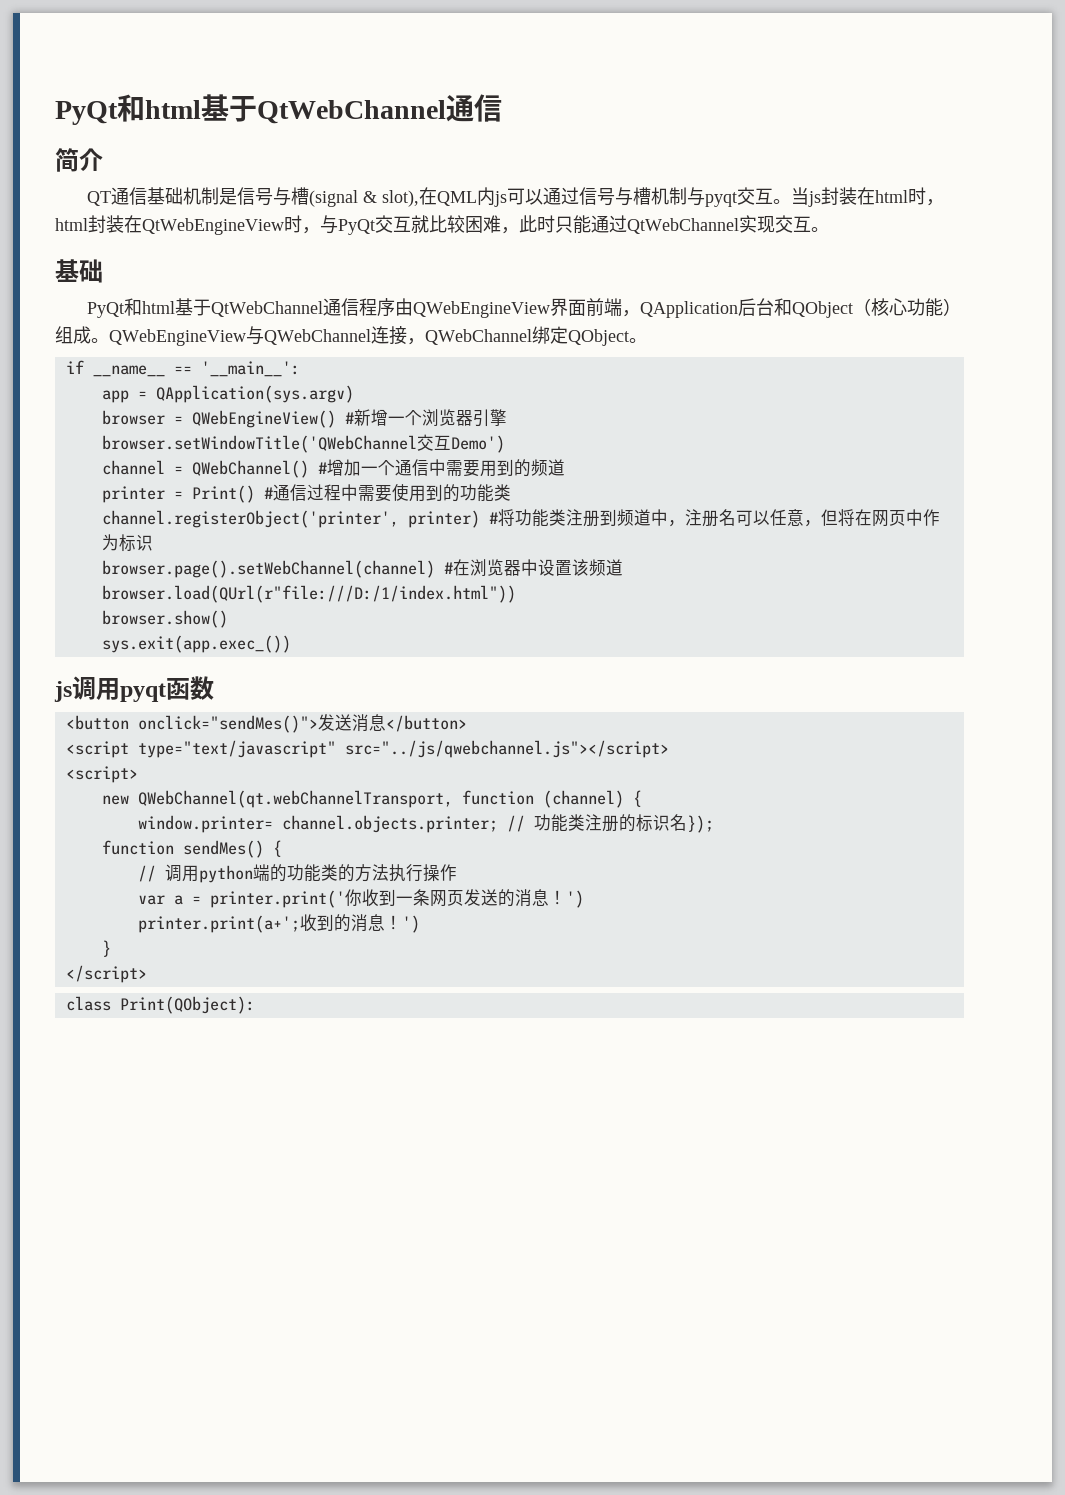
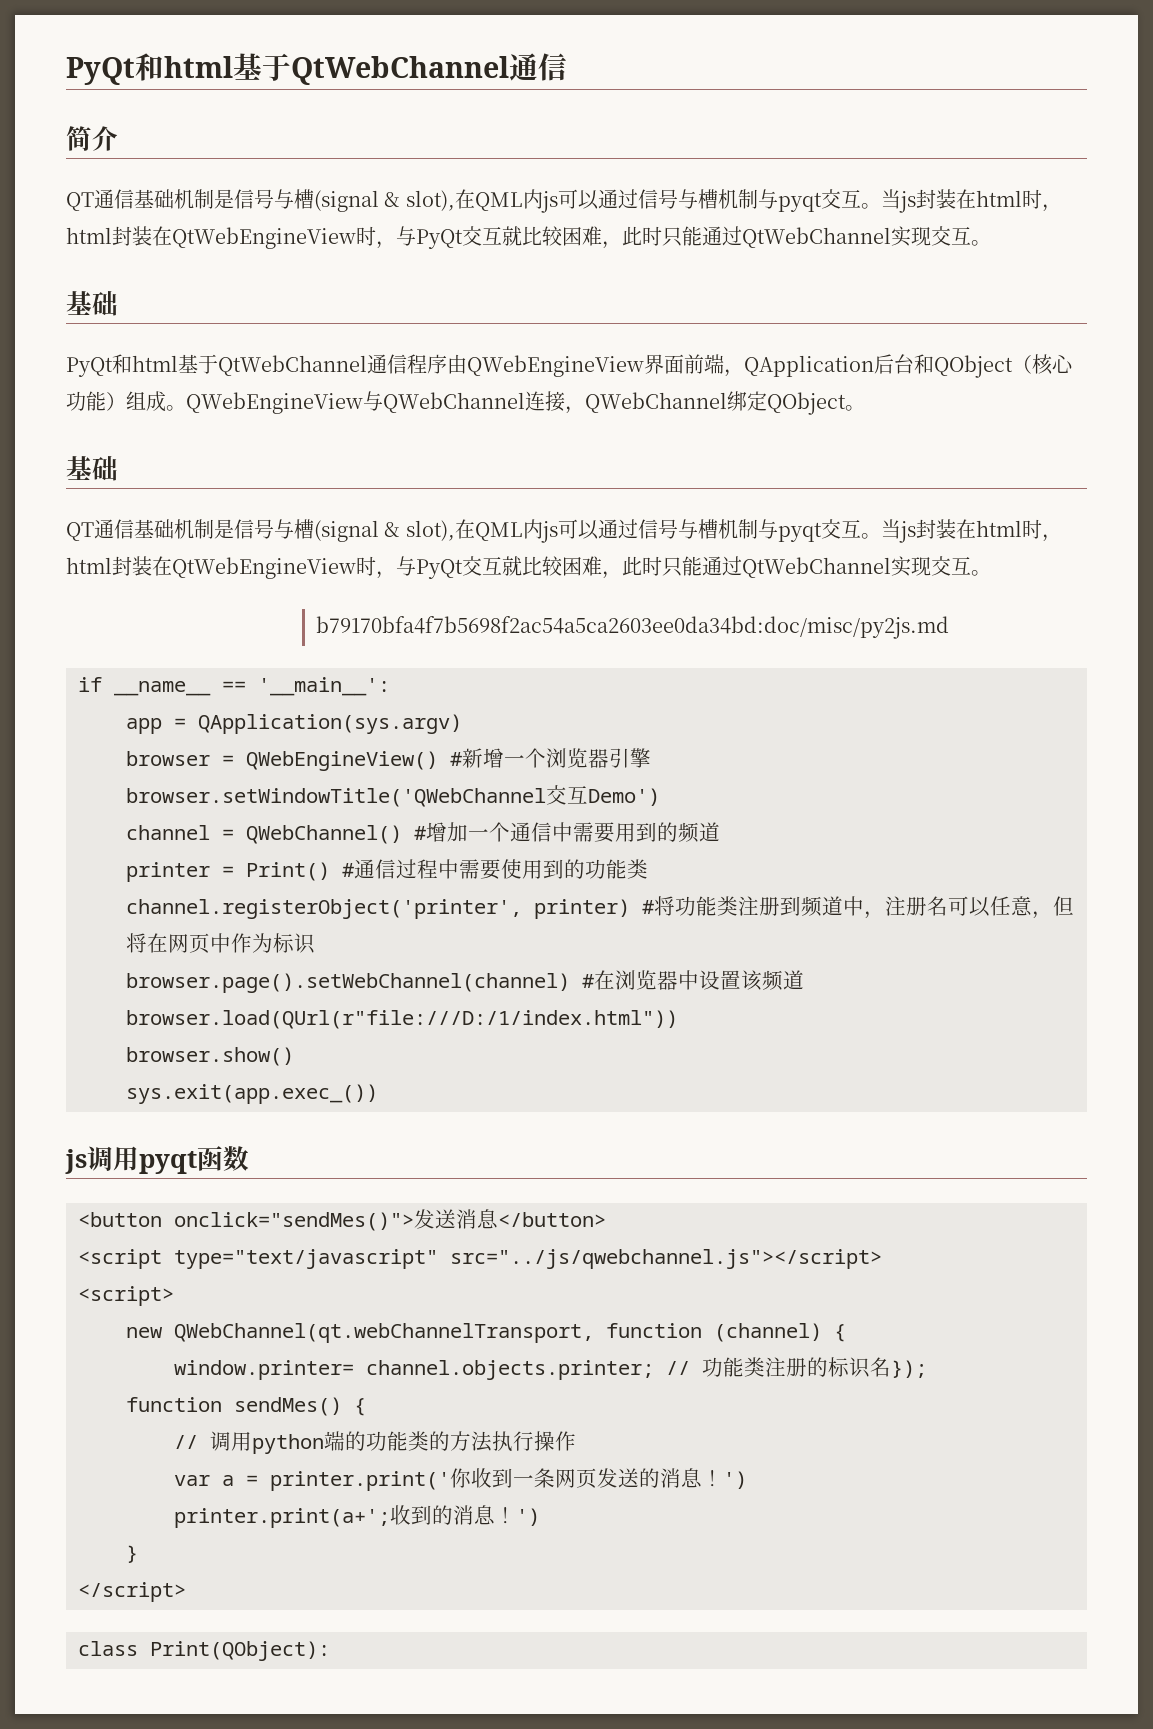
  QWebEngineView与QWebChannel连接，QWebChannel绑定QObject。
+ 基础
+ QT通信基础机制是信号与槽(signal & slot),在QML内js可以通过信号与槽机制与pyqt交互。当js封装在html时，html封装在QtWebEngineView时，与PyQt交互就比较困难，此时只能通过QtWebChannel实现交互。
+ b79170bfa4f7b5698f2ac54a5ca2603ee0da34bd:doc/misc/py2js.md

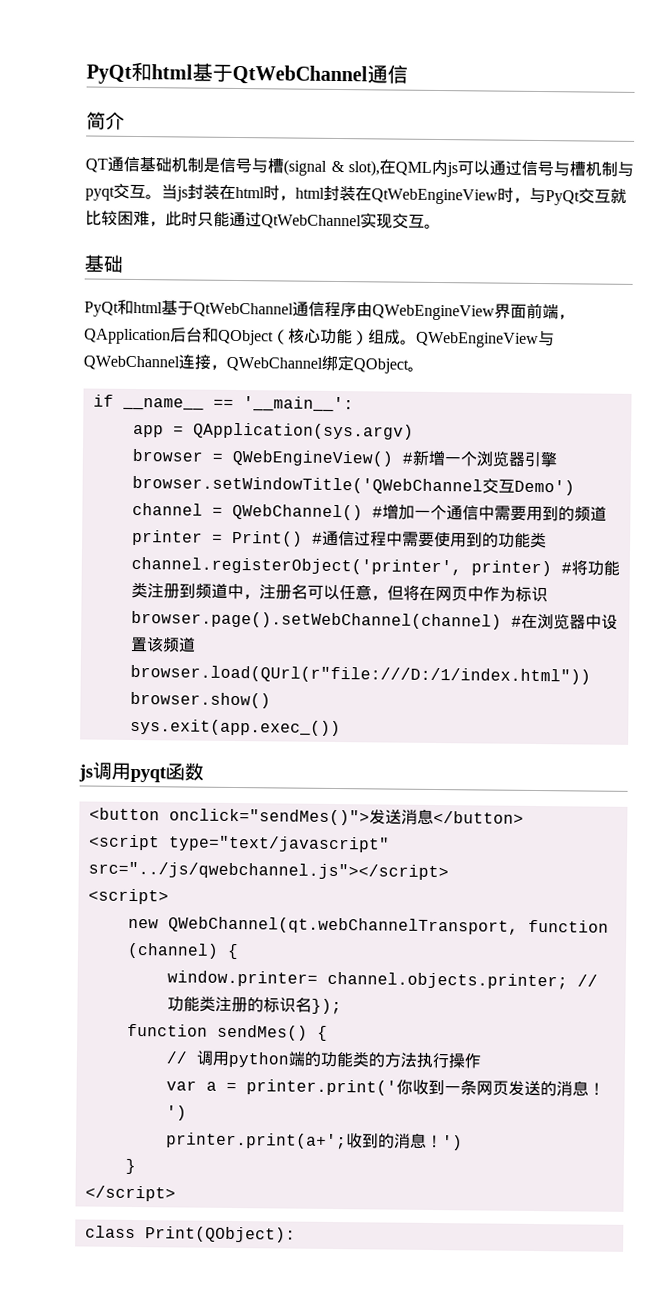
  QWebEngineView与QWebChannel连接，QWebChannel绑定QObject。
- 基础
- QT通信基础机制是信号与槽(signal & slot),在QML内js可以通过信号与槽机制与pyqt交互。当js封装在html时，html封装在QtWebEngineView时，与PyQt交互就比较困难，此时只能通过QtWebChannel实现交互。
- b79170bfa4f7b5698f2ac54a5ca2603ee0da34bd:doc/misc/py2js.md

